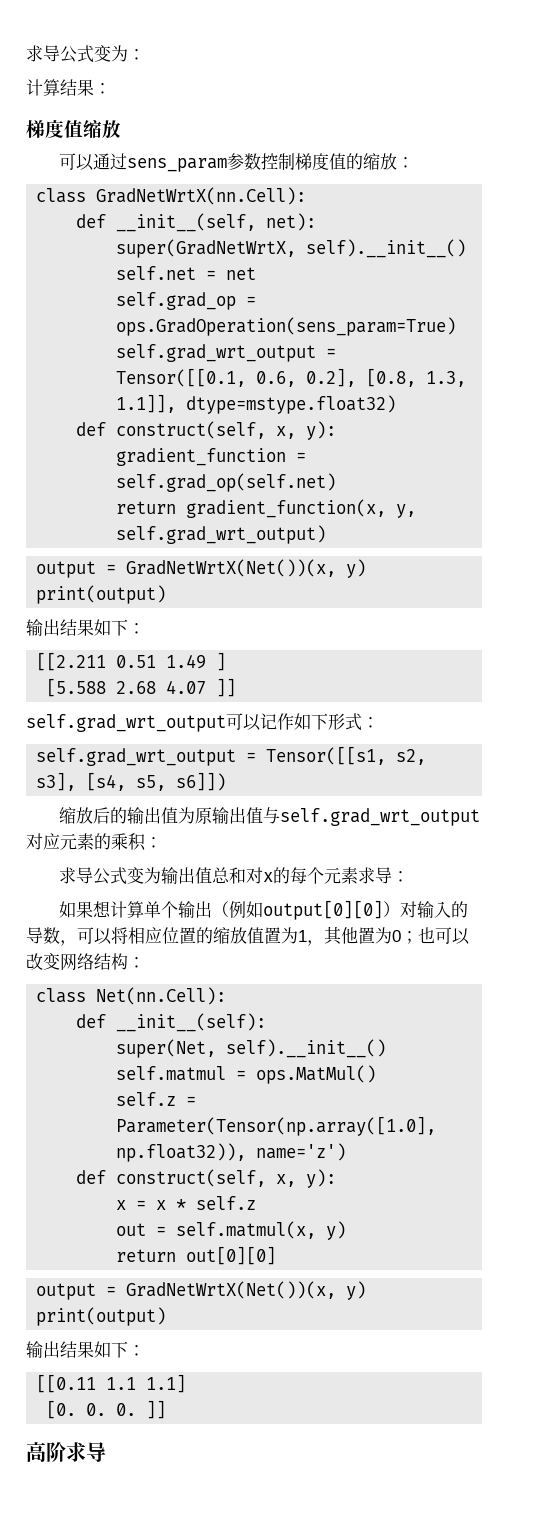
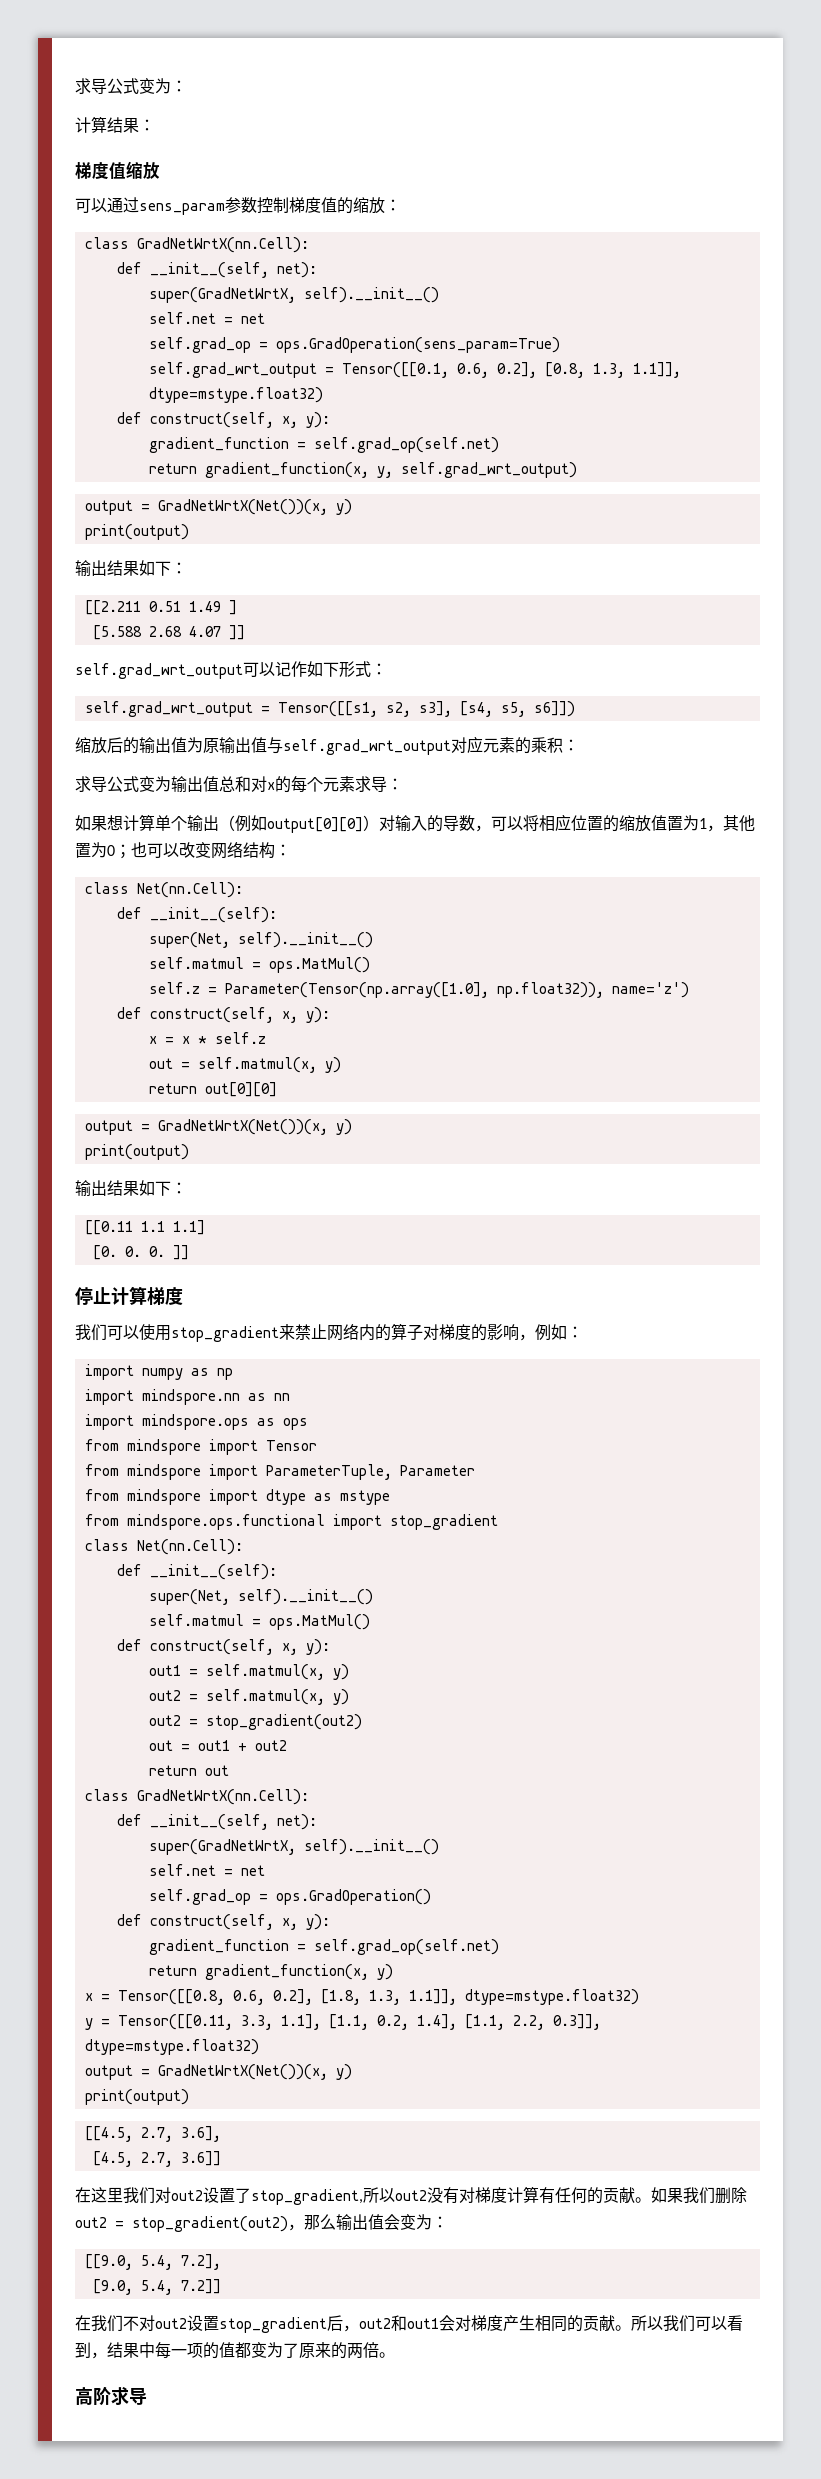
+ 停止计算梯度
+ 我们可以使用stop_gradient来禁止网络内的算子对梯度的影响，例如：
+ import numpy as np
+ import mindspore.nn as nn
+ import mindspore.ops as ops
+ from mindspore import Tensor
+ from mindspore import ParameterTuple, Parameter
+ from mindspore import dtype as mstype
+ from mindspore.ops.functional import stop_gradient
+ class Net(nn.Cell):
+ def __init__(self):
+ super(Net, self).__init__()
+ self.matmul = ops.MatMul()
+ def construct(self, x, y):
+ out1 = self.matmul(x, y)
+ out2 = self.matmul(x, y)
+ out2 = stop_gradient(out2)
+ out = out1 + out2
+ return out
+ class GradNetWrtX(nn.Cell):
+ def __init__(self, net):
+ super(GradNetWrtX, self).__init__()
+ self.net = net
+ self.grad_op = ops.GradOperation()
+ def construct(self, x, y):
+ gradient_function = self.grad_op(self.net)
+ return gradient_function(x, y)
+ x = Tensor([[0.8, 0.6, 0.2], [1.8, 1.3, 1.1]], dtype=mstype.float32)
+ y = Tensor([[0.11, 3.3, 1.1], [1.1, 0.2, 1.4], [1.1, 2.2, 0.3]], dtype=mstype.float32)
+ output = GradNetWrtX(Net())(x, y)
+ print(output)
+ [[4.5, 2.7, 3.6],
+ [4.5, 2.7, 3.6]]
+ 在这里我们对out2设置了stop_gradient,所以out2没有对梯度计算有任何的贡献。如果我们删除out2 = stop_gradient(out2)，那么输出值会变为：
+ [[9.0, 5.4, 7.2],
+ [9.0, 5.4, 7.2]]
+ 在我们不对out2设置stop_gradient后，out2和out1会对梯度产生相同的贡献。所以我们可以看到，结果中每一项的值都变为了原来的两倍。

